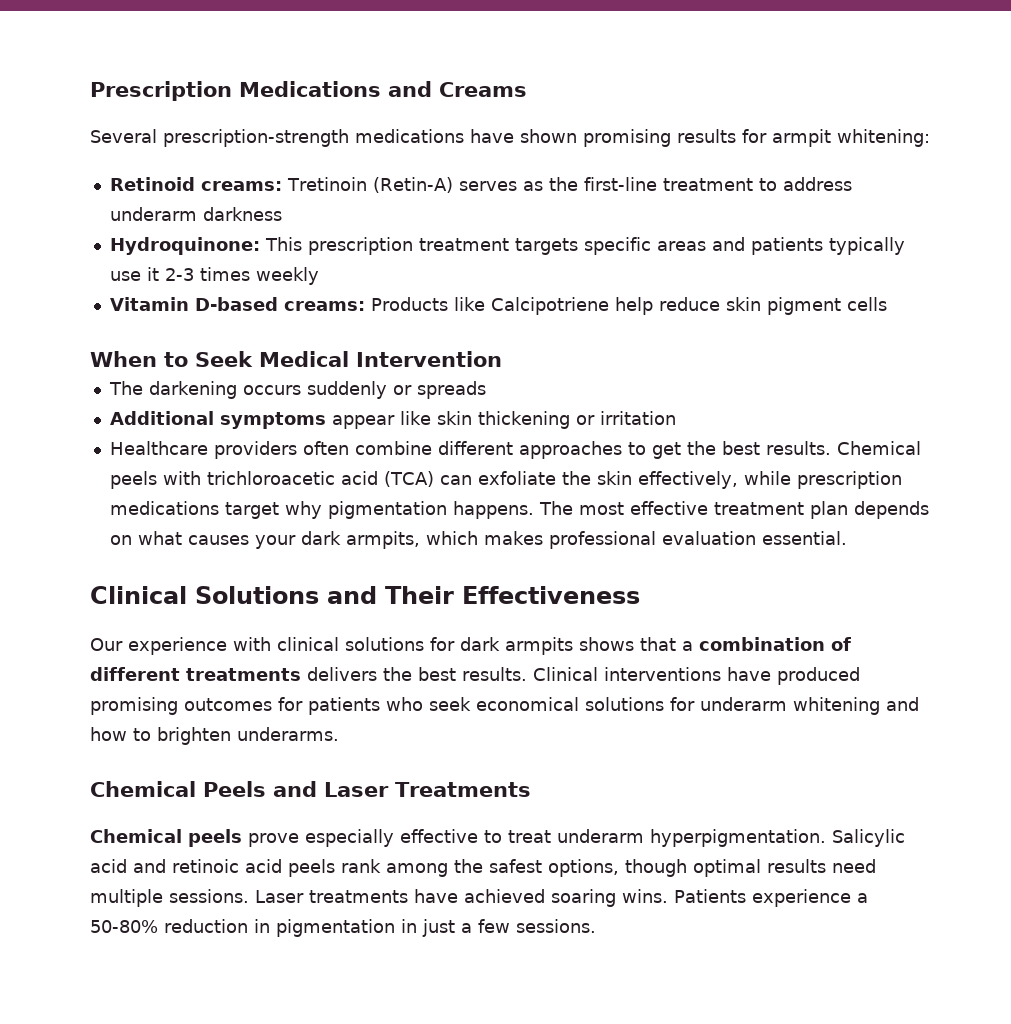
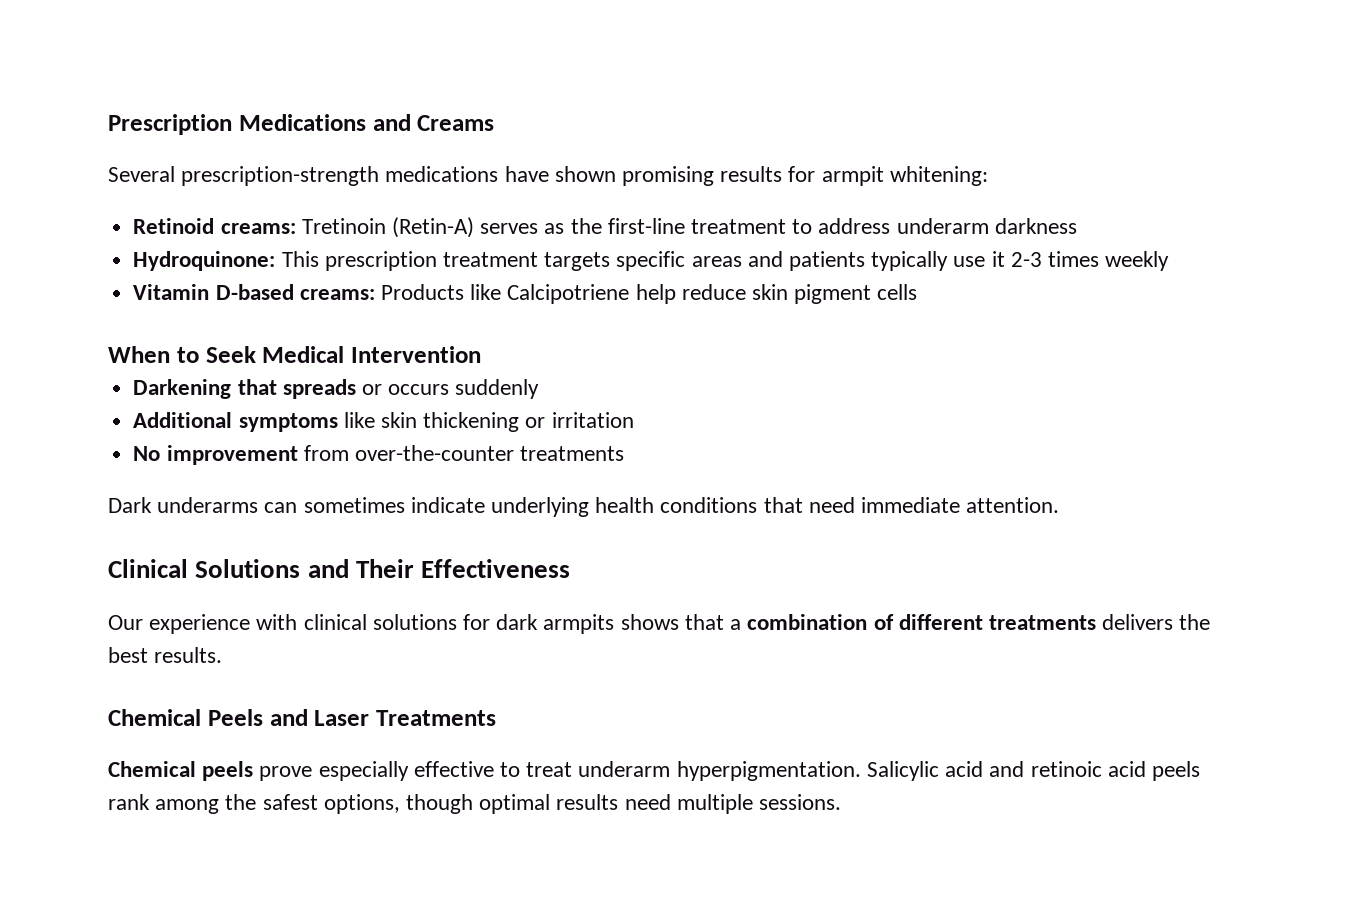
- The darkening occurs suddenly or spreads
+ Darkening that spreads or occurs suddenly
- Additional symptoms appear like skin thickening or irritation
+ Additional symptoms like skin thickening or irritation
- Healthcare providers often combine different approaches to get the best results. Chemical peels with trichloroacetic acid (TCA) can exfoliate the skin effectively, while prescription medications target why pigmentation happens. The most effective treatment plan depends on what causes your dark armpits, which makes professional evaluation essential.
+ No improvement from over-the-counter treatments
+ Dark underarms can sometimes indicate underlying health conditions that need immediate attention.
- Clinical interventions have produced promising outcomes for patients who seek economical solutions for underarm whitening and how to brighten underarms.
- Laser treatments have achieved soaring wins. Patients experience a 50-80% reduction in pigmentation in just a few sessions.

